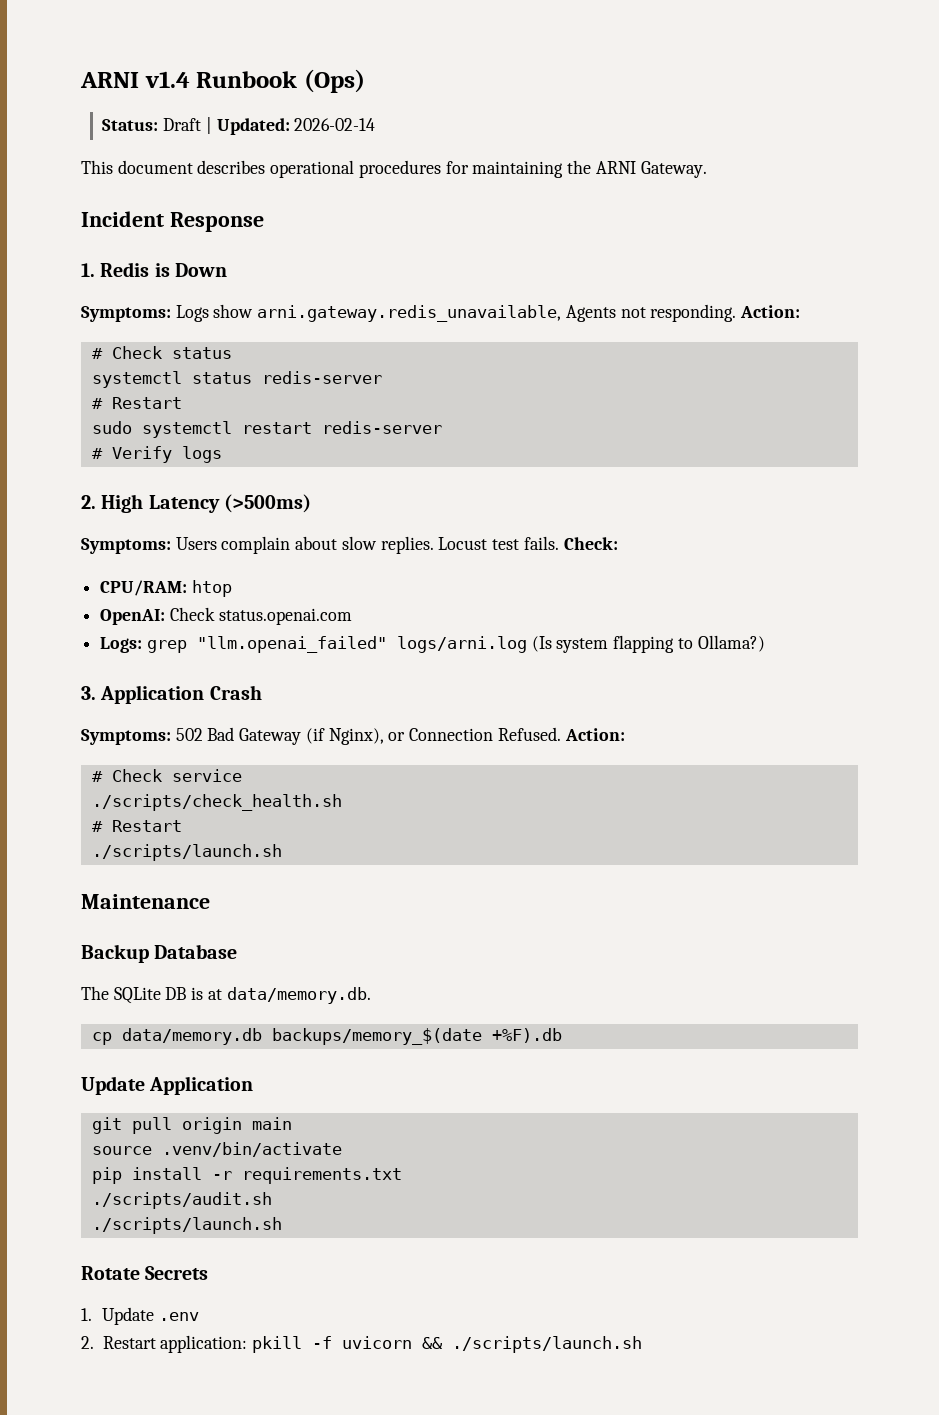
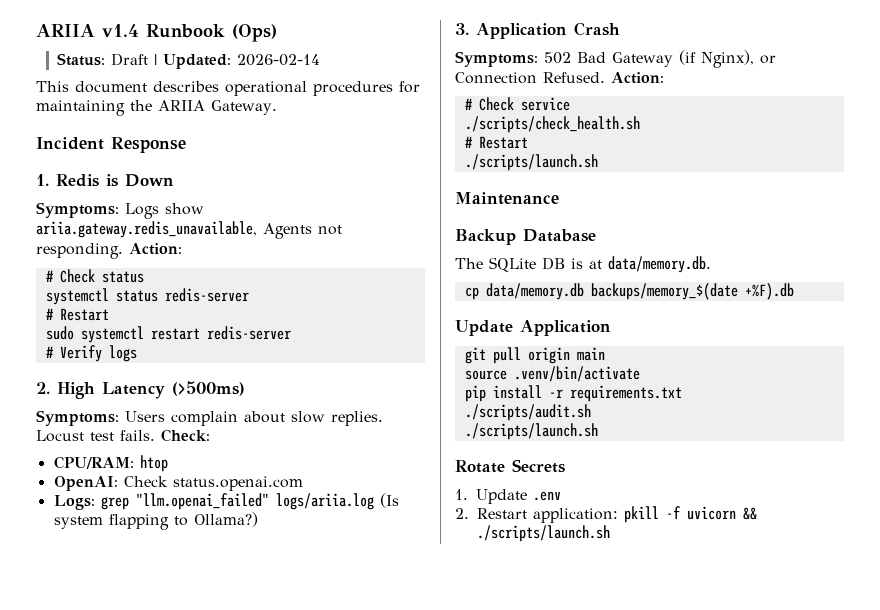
- ARNI v1.4 Runbook (Ops)
+ ARIIA v1.4 Runbook (Ops)
- This document describes operational procedures for maintaining the ARNI Gateway.
+ This document describes operational procedures for maintaining the ARIIA Gateway.
- Symptoms: Logs show arni.gateway.redis_unavailable, Agents not responding.
+ Symptoms: Logs show ariia.gateway.redis_unavailable, Agents not responding.
- Logs: grep "llm.openai_failed" logs/arni.log (Is system flapping to Ollama?)
+ Logs: grep "llm.openai_failed" logs/ariia.log (Is system flapping to Ollama?)

